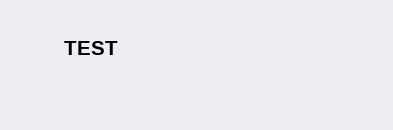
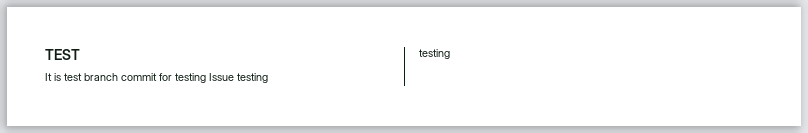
+ It is test branch commit for testing Issue testing
+ testing

